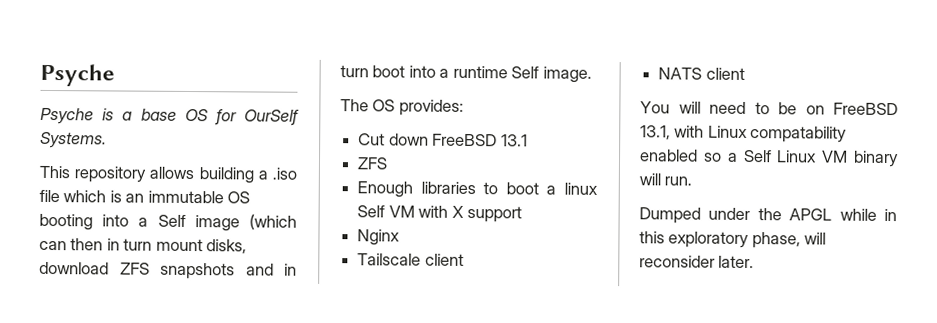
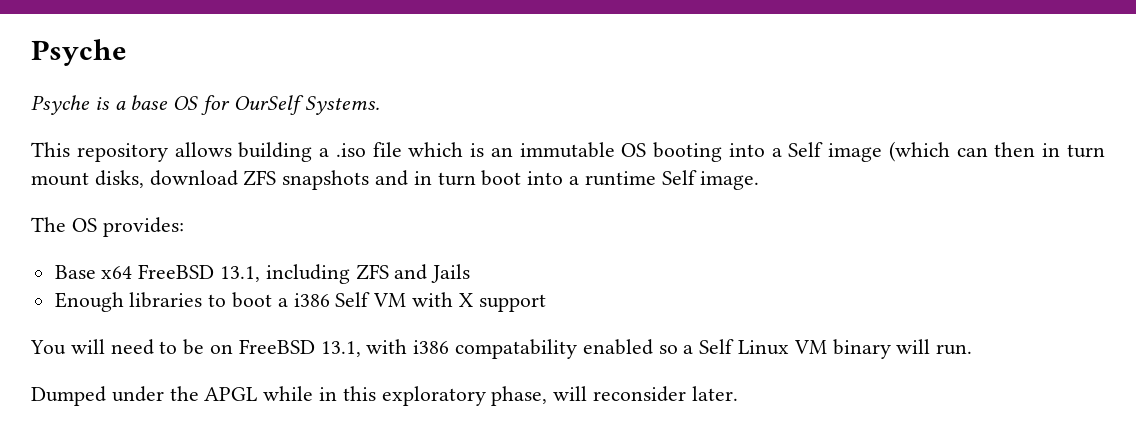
- Cut down FreeBSD 13.1
- ZFS
+ Base x64 FreeBSD 13.1, including ZFS and Jails
- Enough libraries to boot a linux Self VM with X support
+ Enough libraries to boot a i386 Self VM with X support
- Nginx
- Tailscale client
- NATS client
- You will need to be on FreeBSD 13.1, with Linux compatability enabled so a Self Linux VM binary will run.
+ You will need to be on FreeBSD 13.1, with i386 compatability enabled so a Self Linux VM binary will run.

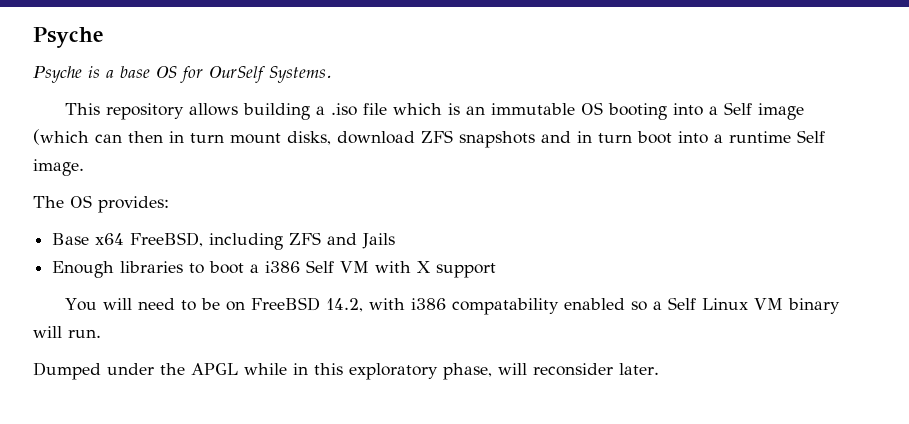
- Base x64 FreeBSD 13.1, including ZFS and Jails
+ Base x64 FreeBSD, including ZFS and Jails
- You will need to be on FreeBSD 13.1, with i386 compatability enabled so a Self Linux VM binary will run.
+ You will need to be on FreeBSD 14.2, with i386 compatability enabled so a Self Linux VM binary will run.

